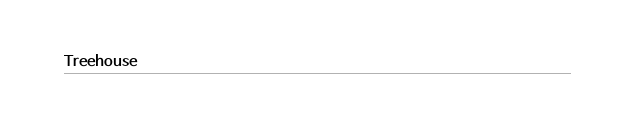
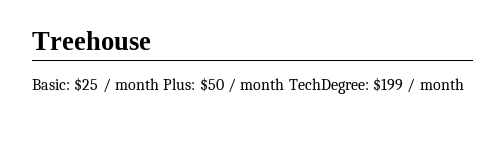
+ Basic: $25 / month Plus: $50 / month TechDegree: $199 / month

